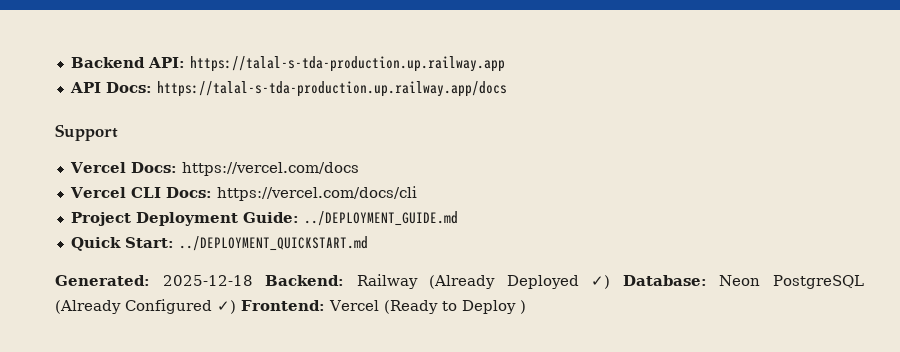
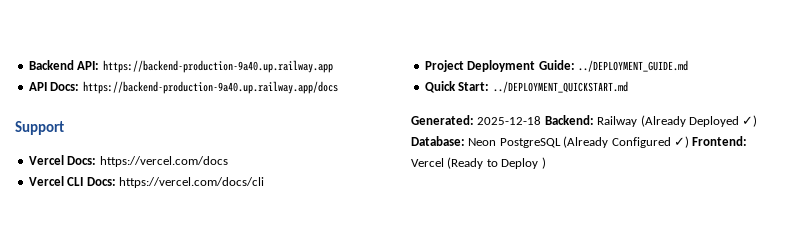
- Backend API: https://talal-s-tda-production.up.railway.app
+ Backend API: https://backend-production-9a40.up.railway.app
- API Docs: https://talal-s-tda-production.up.railway.app/docs
+ API Docs: https://backend-production-9a40.up.railway.app/docs

